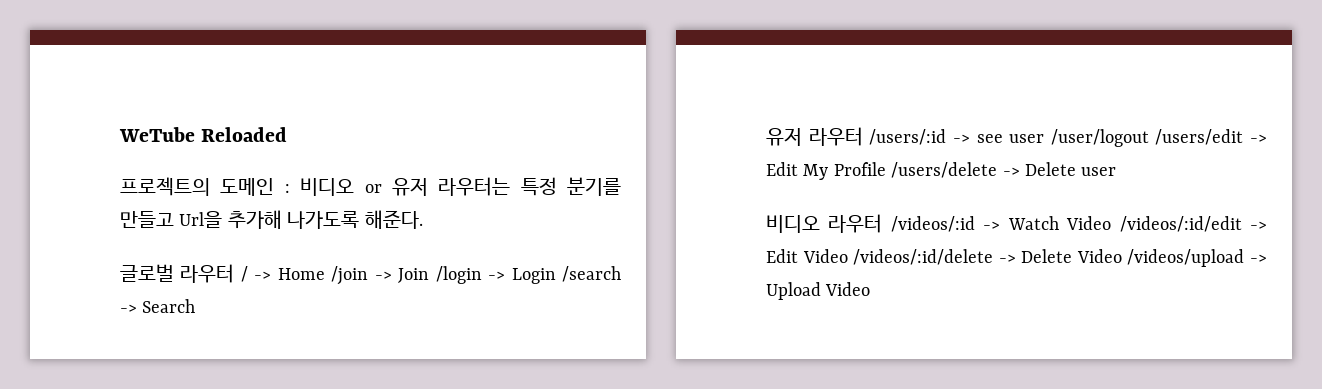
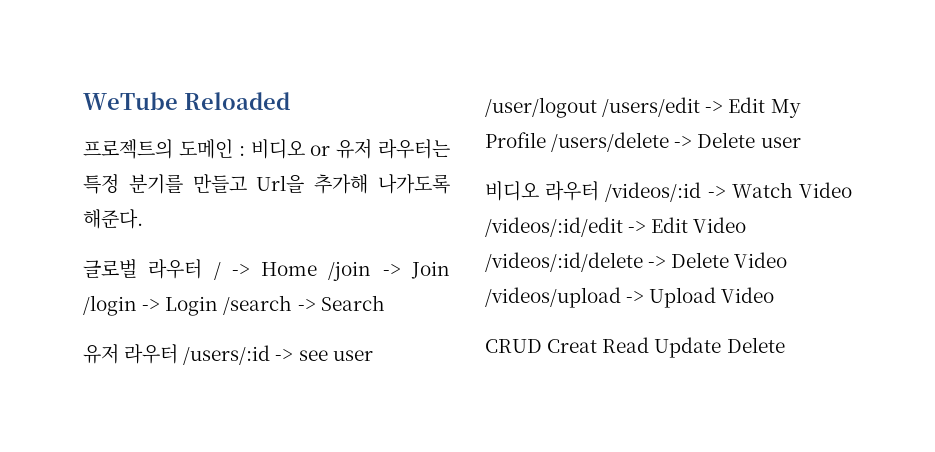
+ CRUD Creat Read Update Delete

